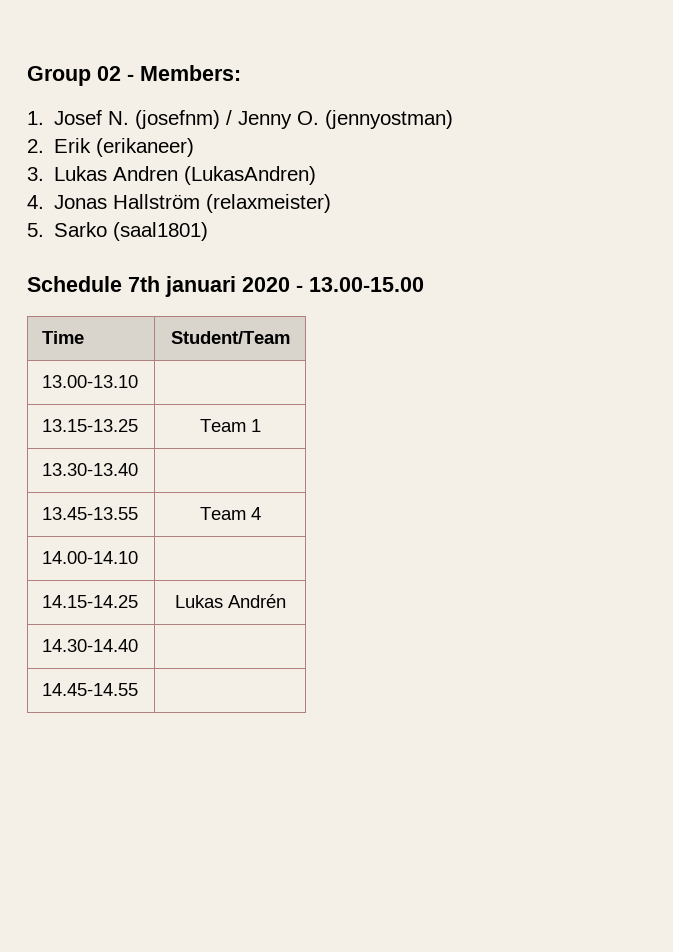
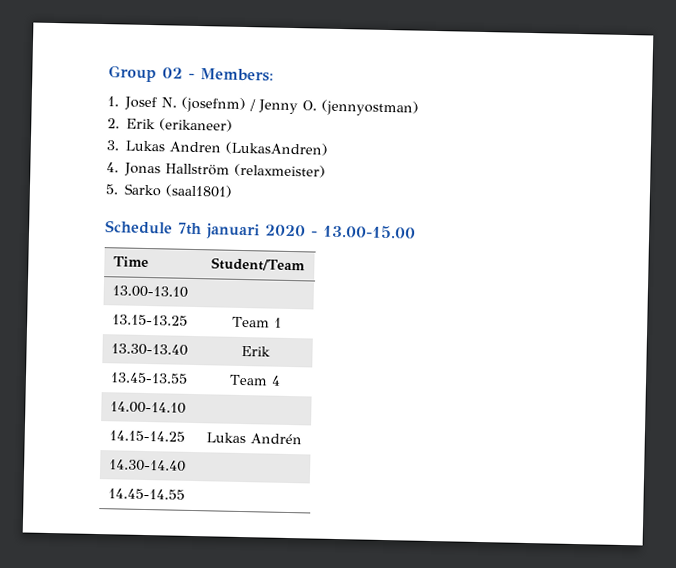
- 13.30-13.40 |
+ 13.30-13.40 | Erik

